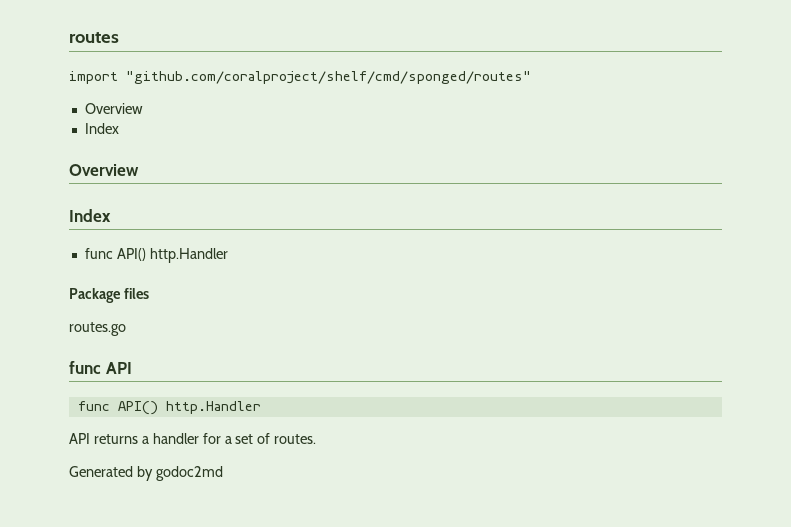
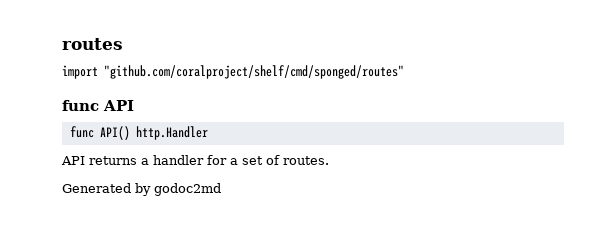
  import "github.com/coralproject/shelf/cmd/sponged/routes"
- Overview
- Index
- Overview
- Index
- func API() http.Handler
- Package files
- routes.go

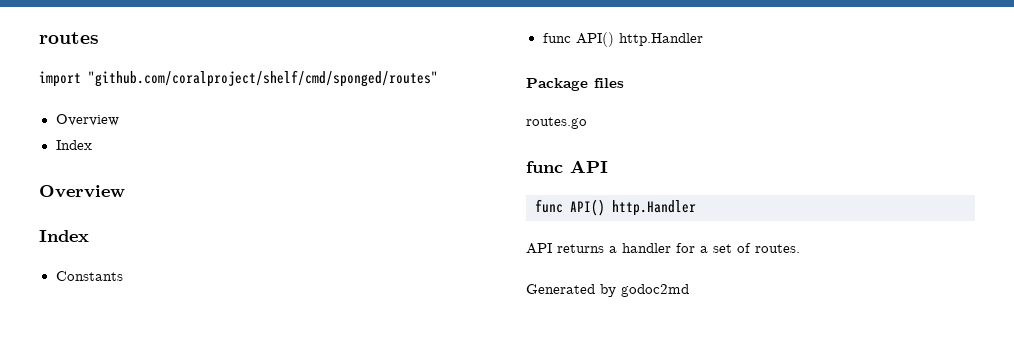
  import "github.com/coralproject/shelf/cmd/sponged/routes"
+ Overview
+ Index
+ Overview
+ Index
+ Constants
+ func API() http.Handler
+ Package files
+ routes.go

